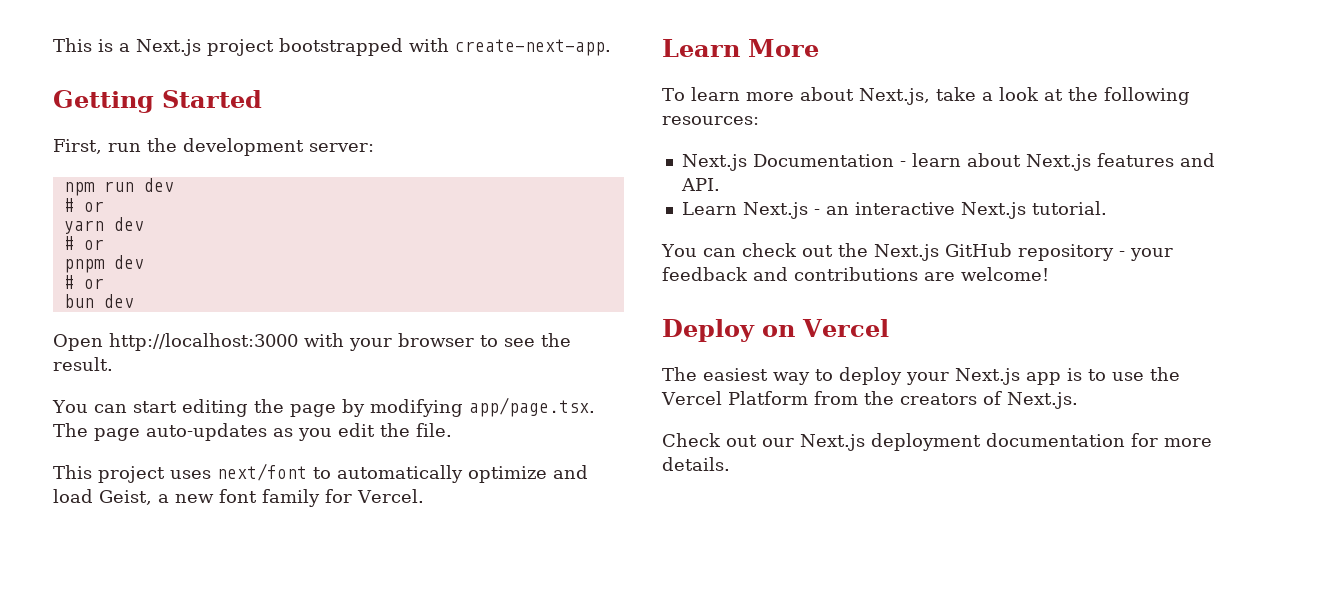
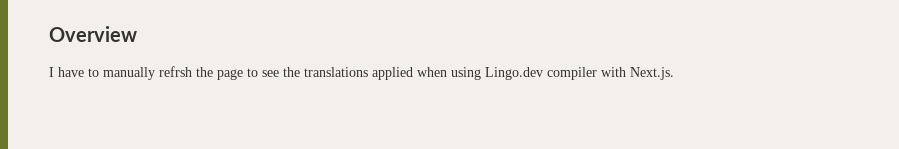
- This is a Next.js project bootstrapped with create-next-app.
- Getting Started
- First, run the development server:
- npm run dev
- # or
- yarn dev
- # or
- pnpm dev
- # or
- bun dev
- Open http://localhost:3000 with your browser to see the result.
- You can start editing the page by modifying app/page.tsx. The page auto-updates as you edit the file.
- This project uses next/font to automatically optimize and load Geist, a new font family for Vercel.
- Learn More
- To learn more about Next.js, take a look at the following resources:
- Next.js Documentation - learn about Next.js features and API.
- Learn Next.js - an interactive Next.js tutorial.
- You can check out the Next.js GitHub repository - your feedback and contributions are welcome!
- Deploy on Vercel
- The easiest way to deploy your Next.js app is to use the Vercel Platform from the creators of Next.js.
- Check out our Next.js deployment documentation for more details.
+ Overview
+ I have to manually refrsh the page to see the translations applied when using Lingo.dev compiler with Next.js.

